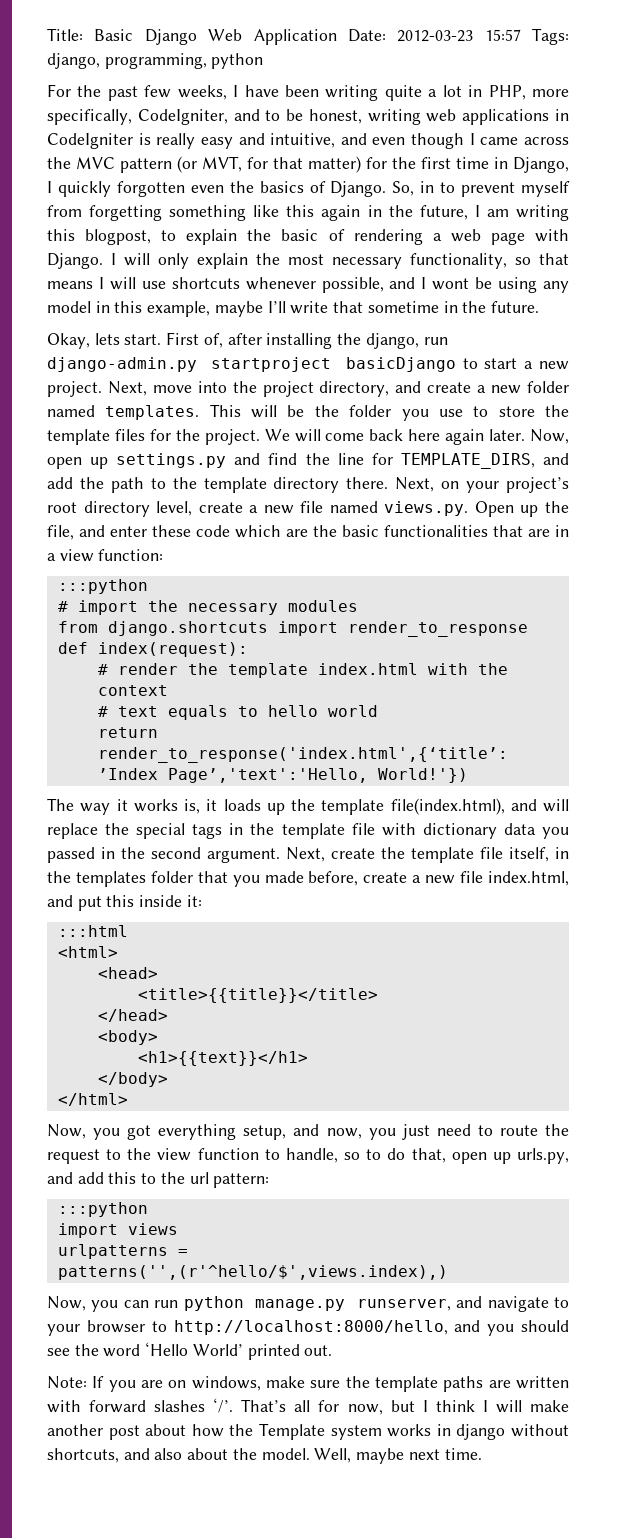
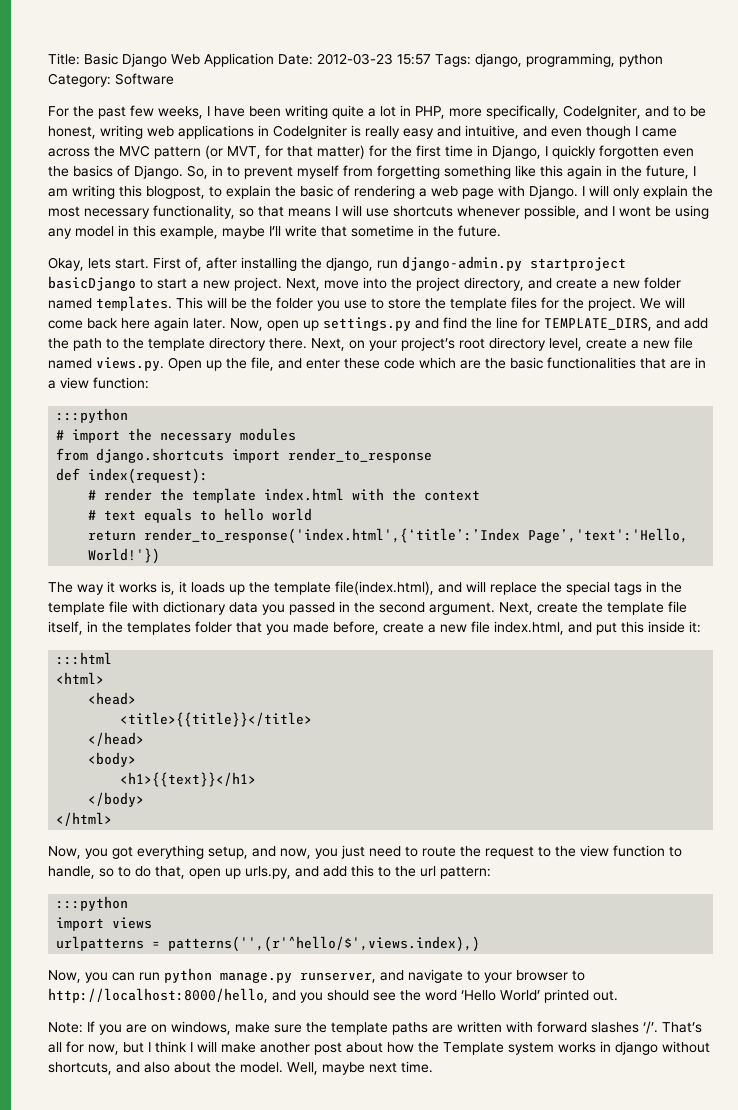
- Title: Basic Django Web Application Date: 2012-03-23 15:57 Tags: django, programming, python
+ Title: Basic Django Web Application Date: 2012-03-23 15:57 Tags: django, programming, python Category: Software

